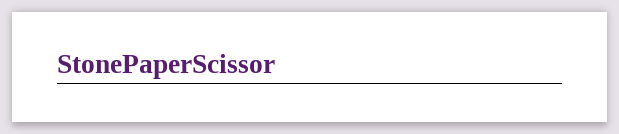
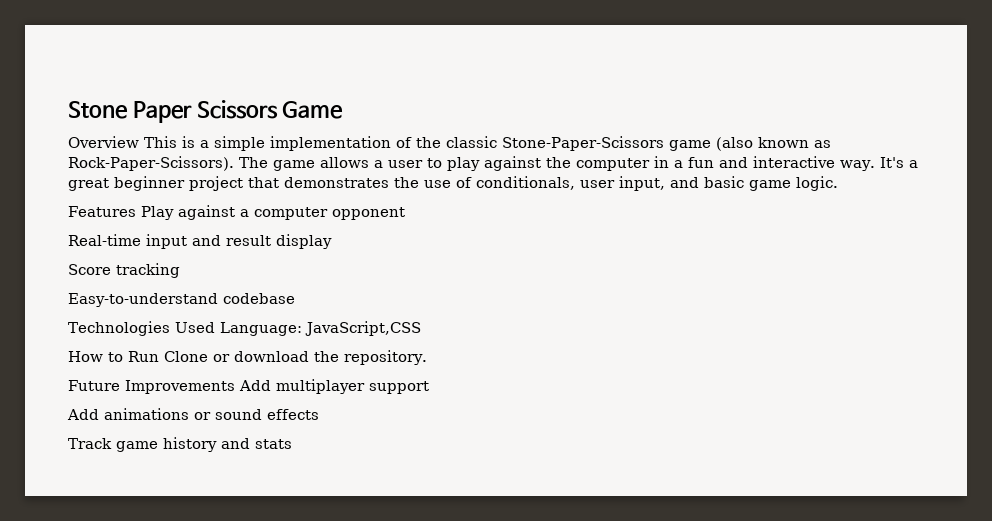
- StonePaperScissor
+ Stone Paper Scissors Game
+ Overview This is a simple implementation of the classic Stone-Paper-Scissors game (also known as Rock-Paper-Scissors). The game allows a user to play against the computer in a fun and interactive way. It's a great beginner project that demonstrates the use of conditionals, user input, and basic game logic.
+ Features Play against a computer opponent
+ Real-time input and result display
+ Score tracking
+ Easy-to-understand codebase
+ Technologies Used Language: JavaScript,CSS
+ How to Run Clone or download the repository.
+ Future Improvements Add multiplayer support
+ Add animations or sound effects
+ Track game history and stats

